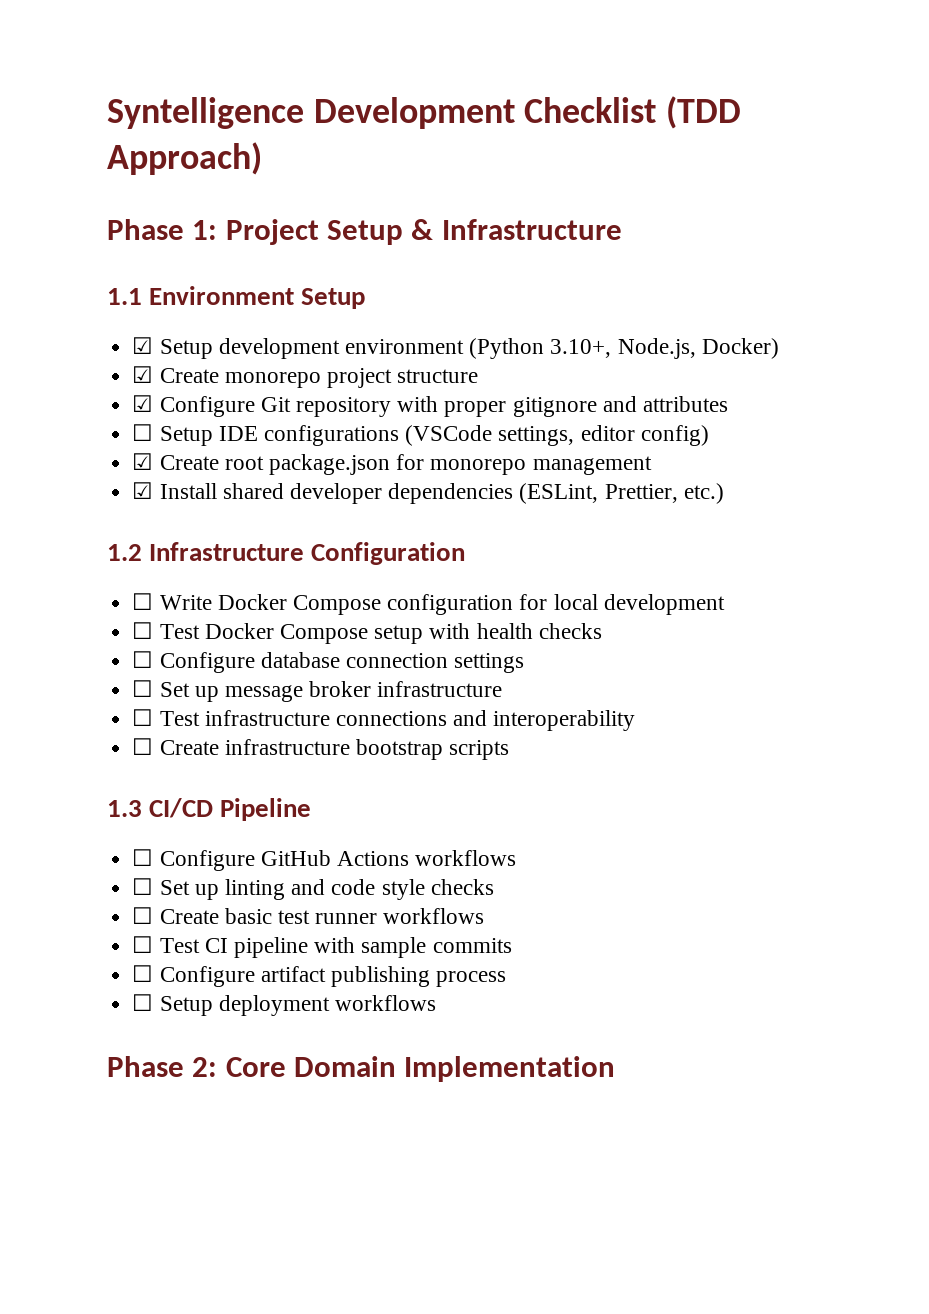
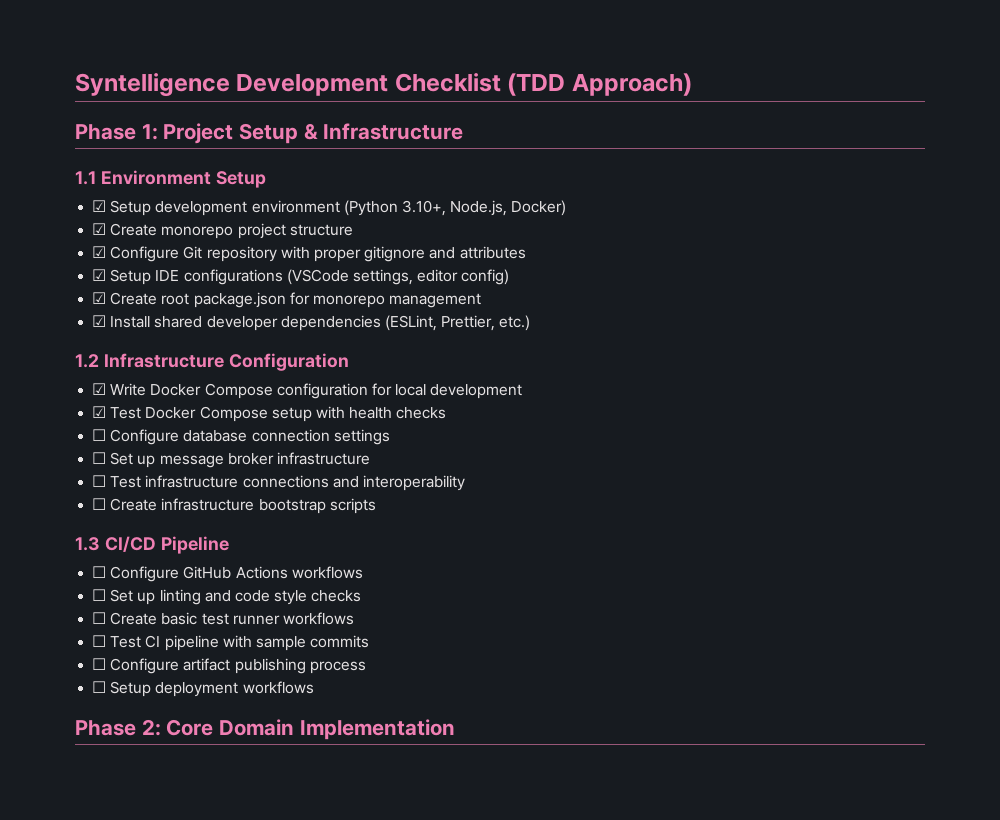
- ☐ Setup IDE configurations (VSCode settings, editor config)
+ ☑ Setup IDE configurations (VSCode settings, editor config)
- ☐ Write Docker Compose configuration for local development
+ ☑ Write Docker Compose configuration for local development
- ☐ Test Docker Compose setup with health checks
+ ☑ Test Docker Compose setup with health checks

